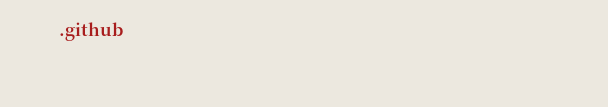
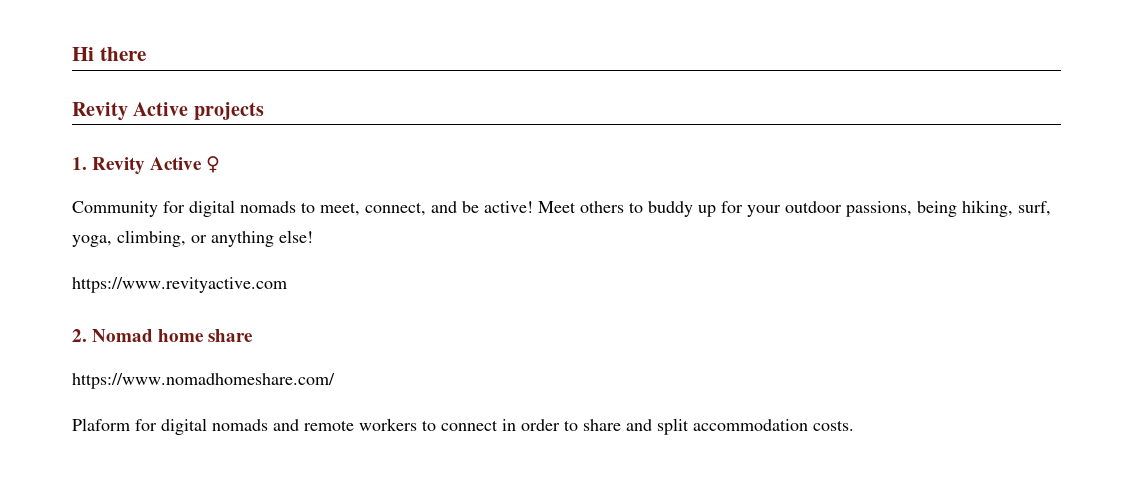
- .github
+ Hi there
+ Revity Active projects
+ 1. Revity Active ♀
+ Community for digital nomads to meet, connect, and be active! Meet others to buddy up for your outdoor passions, being hiking, surf, yoga, climbing, or anything else!
+ https://www.revityactive.com
+ 2. Nomad home share
+ https://www.nomadhomeshare.com/
+ Plaform for digital nomads and remote workers to connect in order to share and split accommodation costs.

